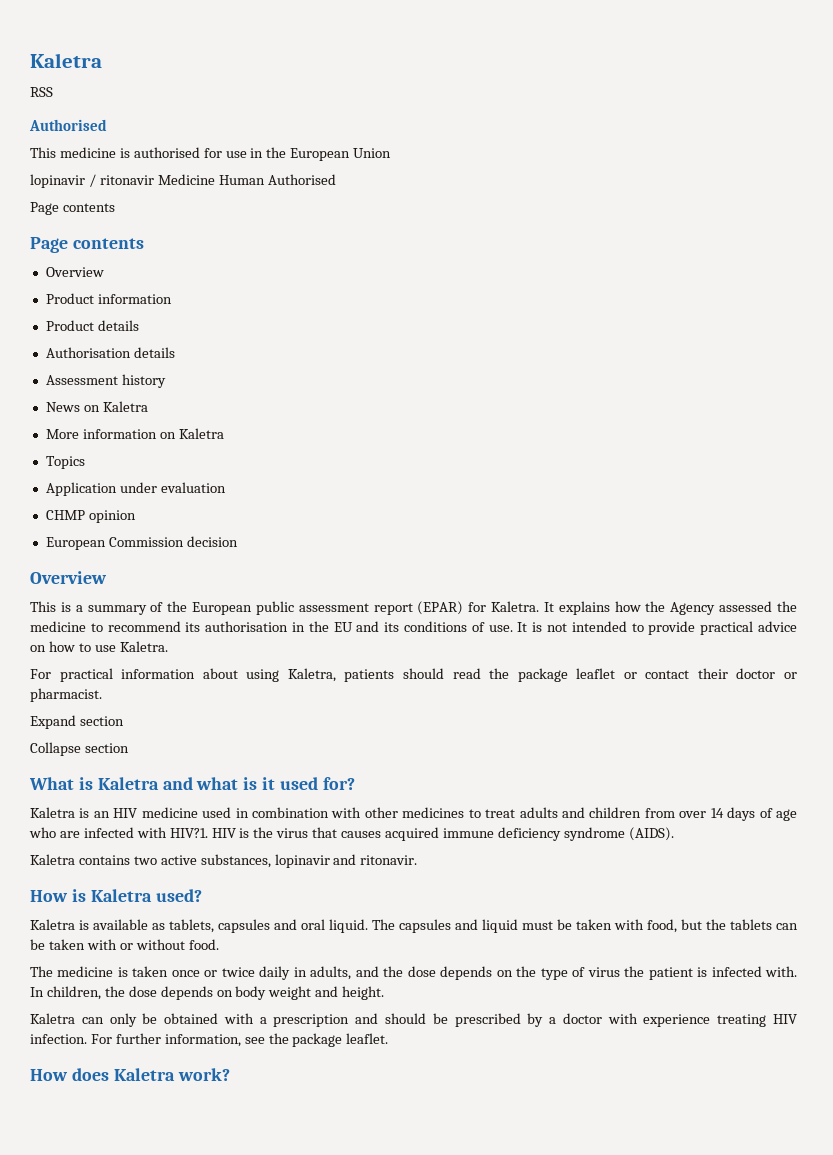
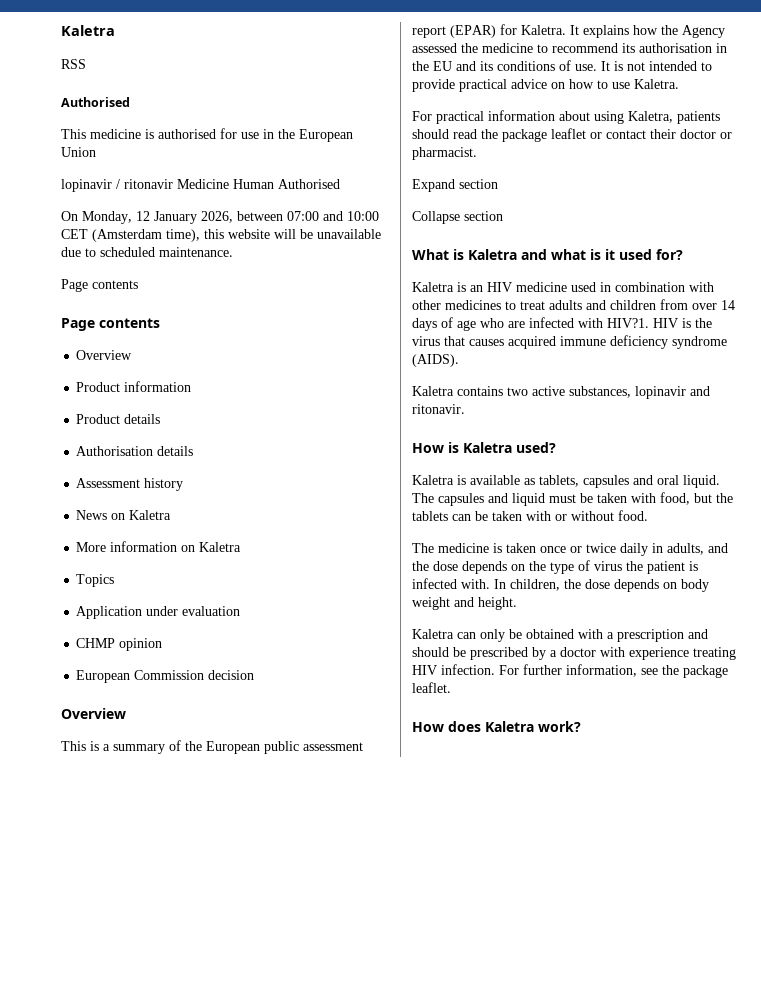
+ On Monday, 12 January 2026, between 07:00 and 10:00 CET (Amsterdam time), this website will be unavailable due to scheduled maintenance.

